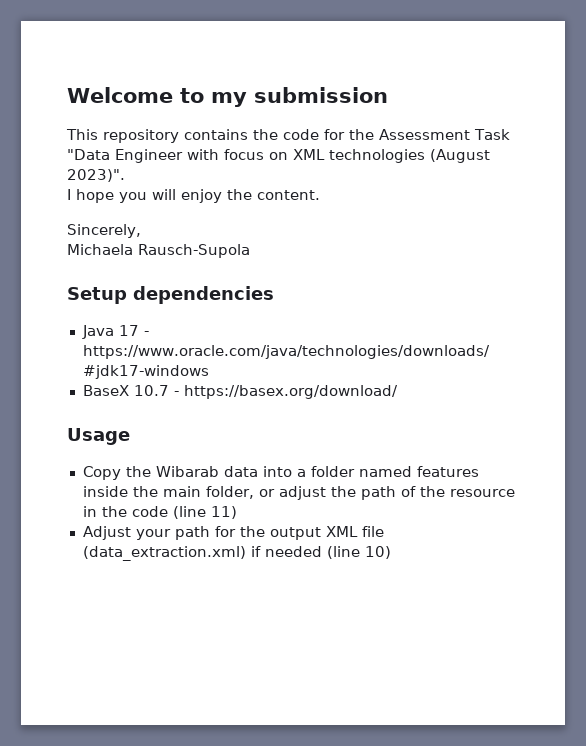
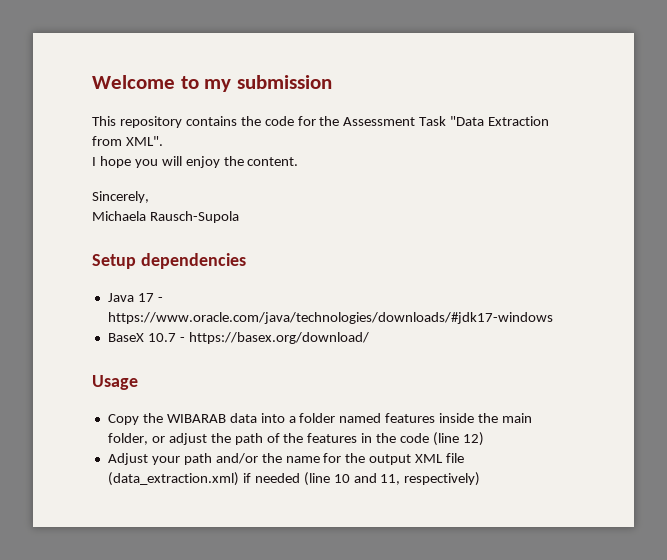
- This repository contains the code for the Assessment Task "Data Engineer with focus on XML technologies (August 2023)".
+ This repository contains the code for the Assessment Task "Data Extraction from XML".
- Copy the Wibarab data into a folder named features inside the main folder, or adjust the path of the resource in the code (line 11)
+ Copy the WIBARAB data into a folder named features inside the main folder, or adjust the path of the features in the code (line 12)
- Adjust your path for the output XML file (data_extraction.xml) if needed (line 10)
+ Adjust your path and/or the name for the output XML file (data_extraction.xml) if needed (line 10 and 11, respectively)

